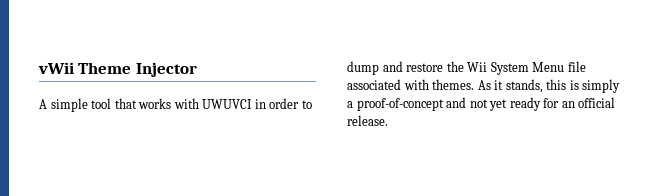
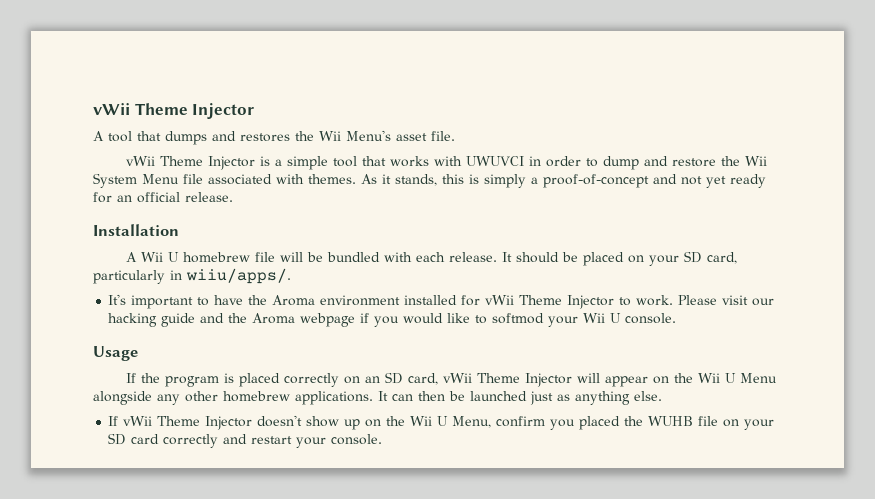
- A simple tool that works with UWUVCI in order to dump and restore the Wii System Menu file associated with themes.
+ A tool that dumps and restores the Wii Menu's asset file.
+ vWii Theme Injector is a simple tool that works with UWUVCI in order to dump and restore the Wii System Menu file associated with themes.
+ Installation
+ A Wii U homebrew file will be bundled with each release. It should be placed on your SD card, particularly in wiiu/apps/.
+ It's important to have the Aroma environment installed for vWii Theme Injector to work. Please visit our hacking guide and the Aroma webpage if you would like to softmod your Wii U console.
+ Usage
+ If the program is placed correctly on an SD card, vWii Theme Injector will appear on the Wii U Menu alongside any other homebrew applications. It can then be launched just as anything else.
+ If vWii Theme Injector doesn't show up on the Wii U Menu, confirm you placed the WUHB file on your SD card correctly and restart your console.

